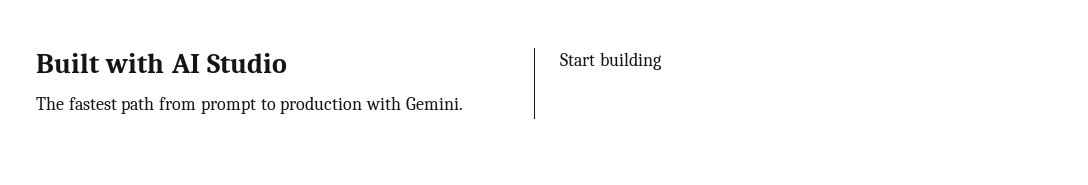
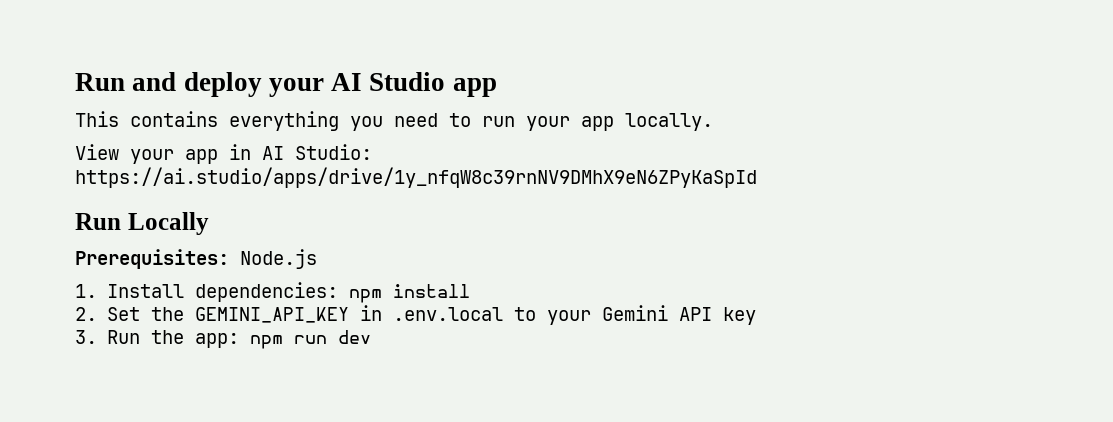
- Built with AI Studio
- The fastest path from prompt to production with Gemini.
- Start building
+ Run and deploy your AI Studio app
+ This contains everything you need to run your app locally.
+ View your app in AI Studio: https://ai.studio/apps/drive/1y_nfqW8c39rnNV9DMhX9eN6ZPyKaSpId
+ Run Locally
+ Prerequisites: Node.js
+ 1. Install dependencies: npm install
+ 2. Set the GEMINI_API_KEY in .env.local to your Gemini API key
+ 3. Run the app: npm run dev

